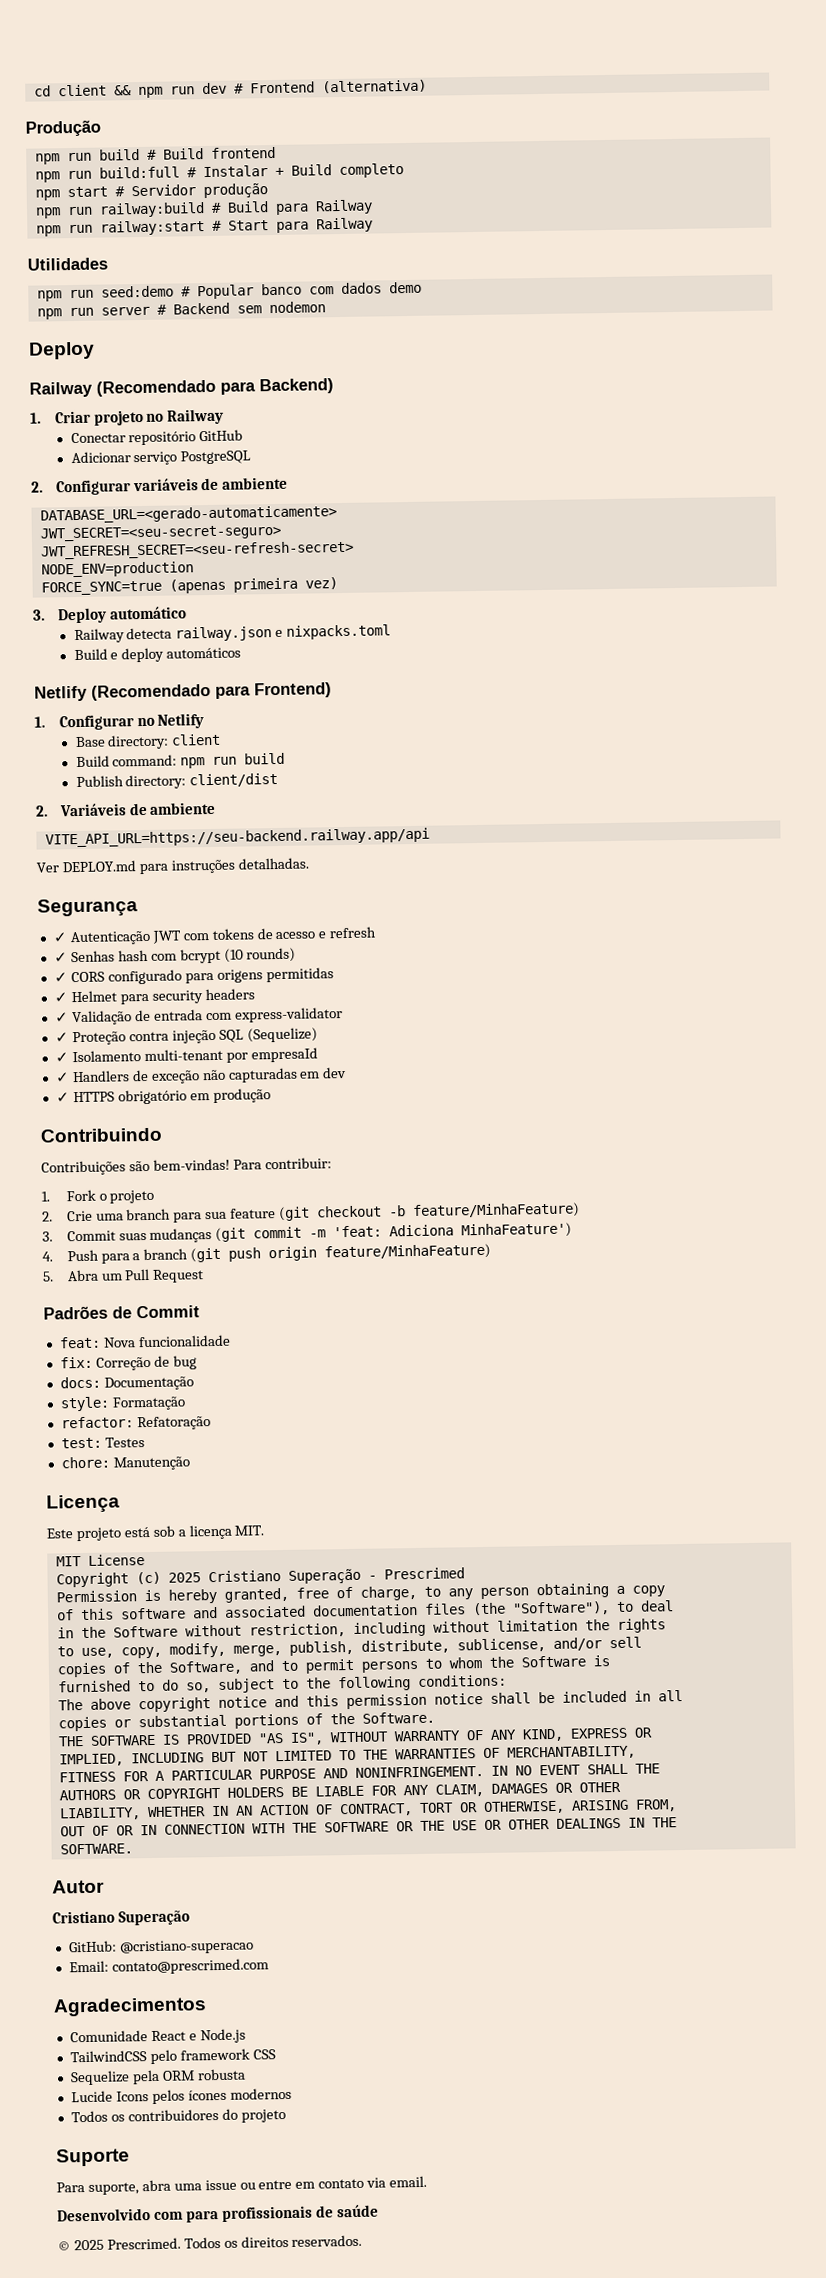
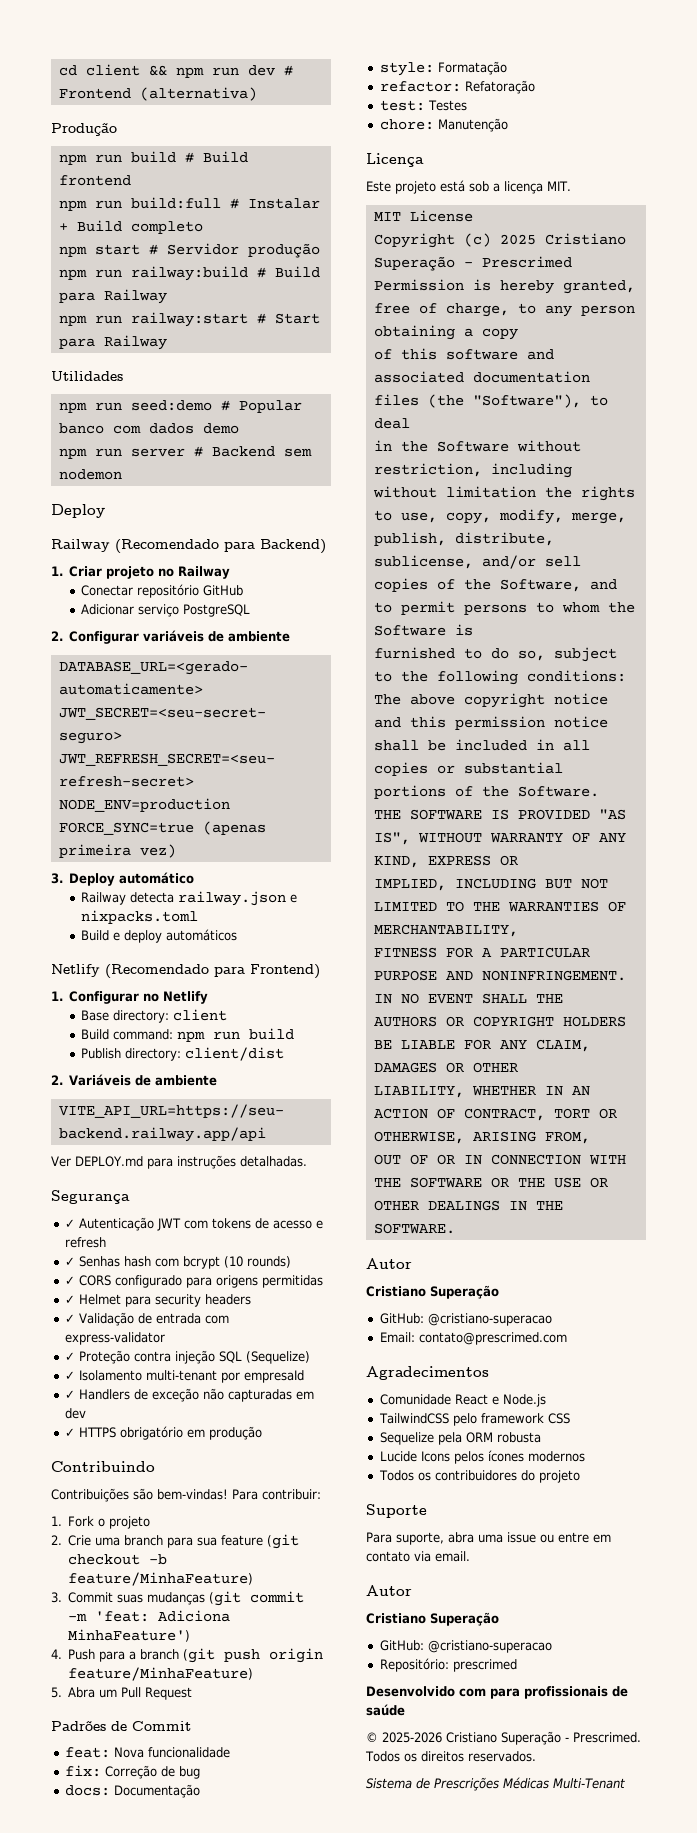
  Para suporte, abra uma issue ou entre em contato via email.
+ Autor
+ Cristiano Superação
+ GitHub: @cristiano-superacao
+ Repositório: prescrimed
- © 2025 Prescrimed.
+ © 2025-2026 Cristiano Superação - Prescrimed.
+ Sistema de Prescrições Médicas Multi-Tenant

